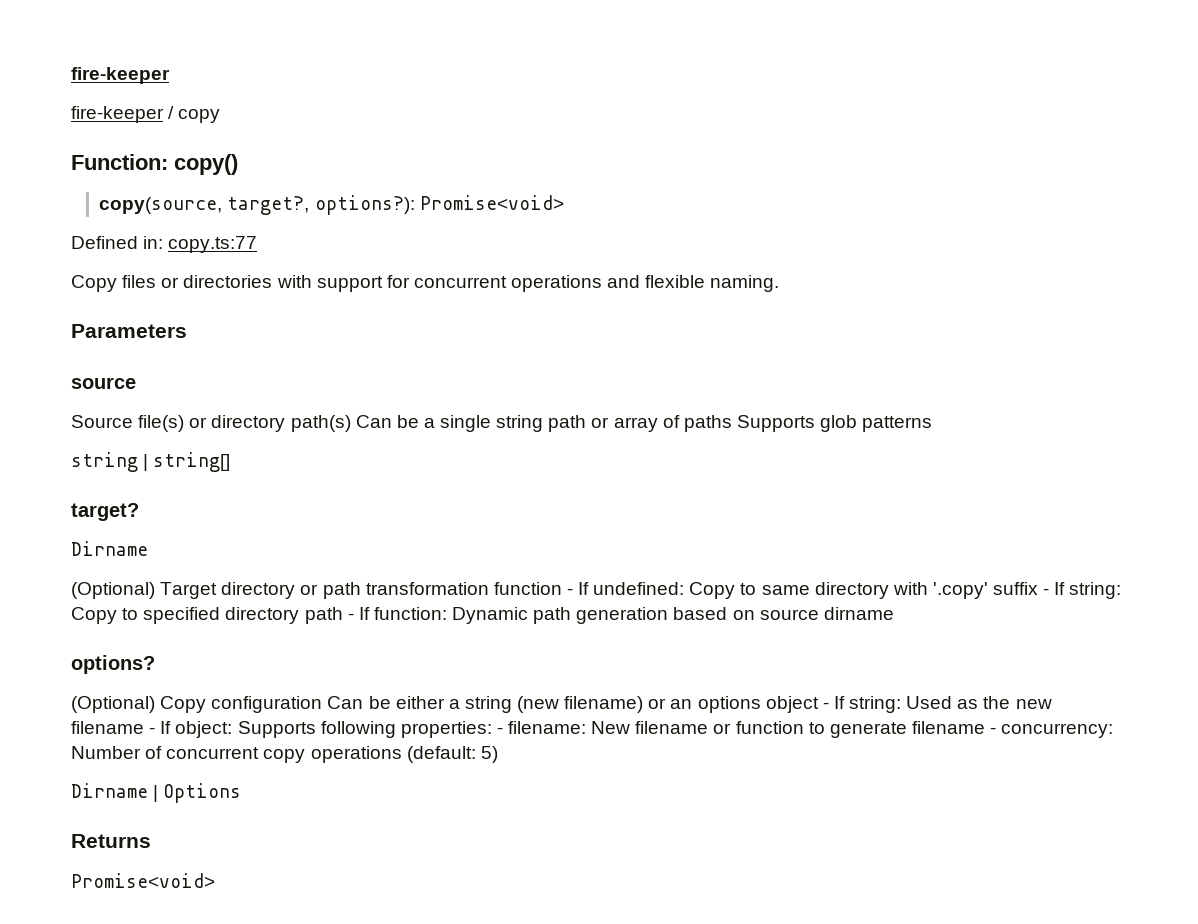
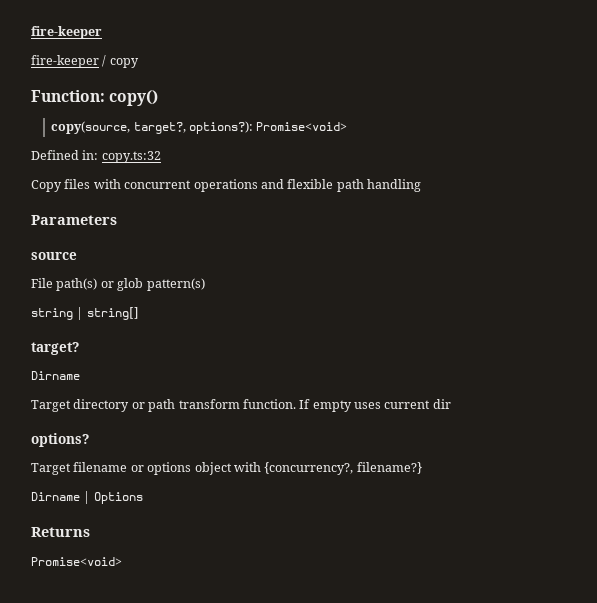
- Defined in: copy.ts:77
+ Defined in: copy.ts:32
- Copy files or directories with support for concurrent operations and flexible naming.
+ Copy files with concurrent operations and flexible path handling
- Source file(s) or directory path(s) Can be a single string path or array of paths Supports glob patterns
+ File path(s) or glob pattern(s)
- (Optional) Target directory or path transformation function - If undefined: Copy to same directory with '.copy' suffix - If string: Copy to specified directory path - If function: Dynamic path generation based on source dirname
+ Target directory or path transform function. If empty uses current dir
  options?
- (Optional) Copy configuration Can be either a string (new filename) or an options object - If string: Used as the new filename - If object: Supports following properties: - filename: New filename or function to generate filename - concurrency: Number of concurrent copy operations (default: 5)
+ Target filename or options object with {concurrency?, filename?}

